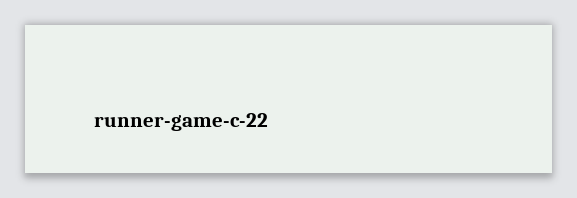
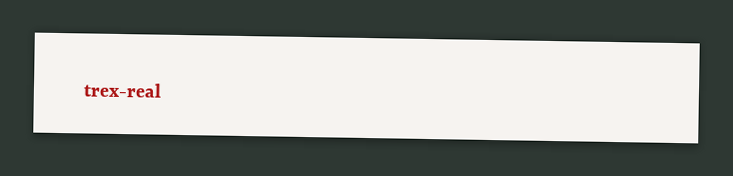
- runner-game-c-22
+ trex-real

